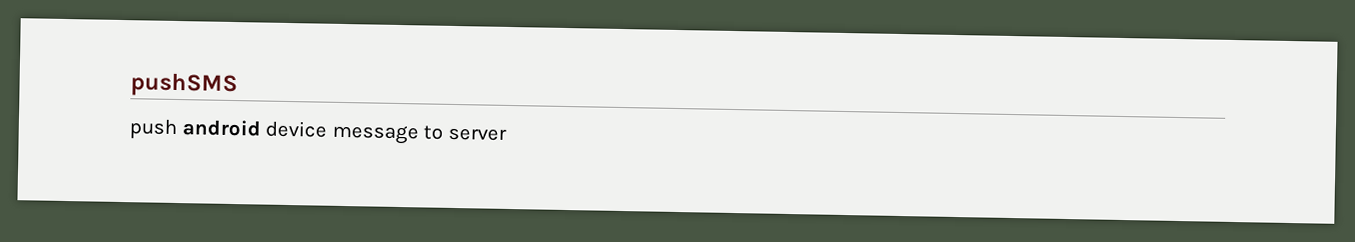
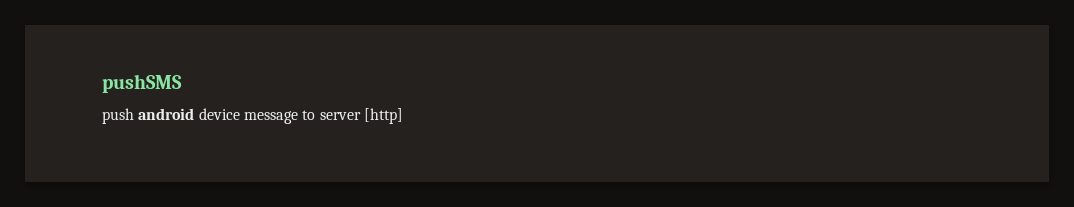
- push android device message to server
+ push android device message to server [http]

